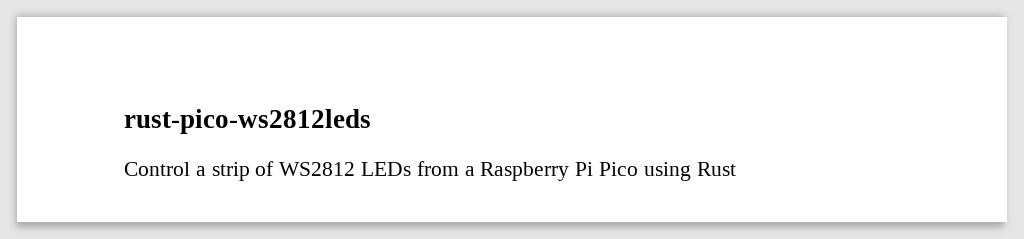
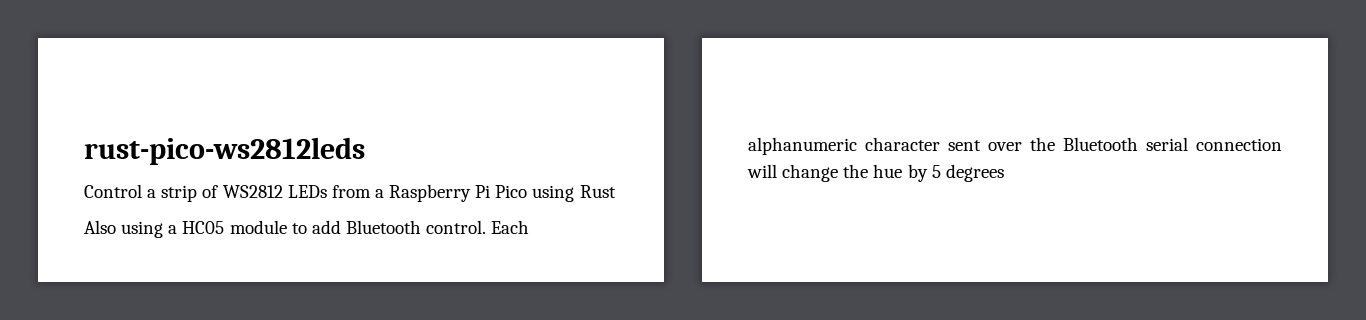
+ Also using a HC05 module to add Bluetooth control. Each alphanumeric character sent over the Bluetooth serial connection will change the hue by 5 degrees

